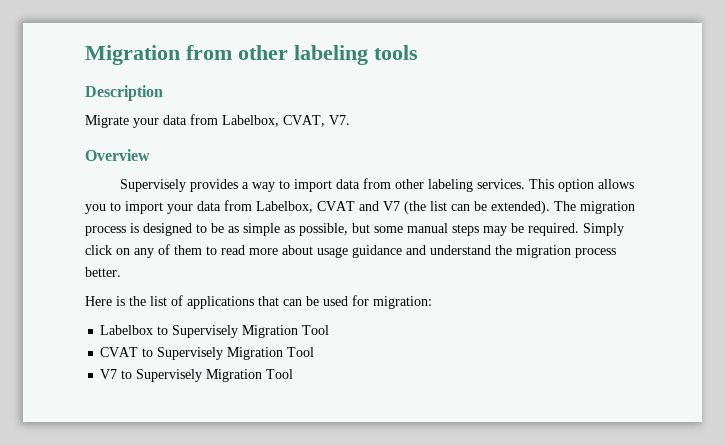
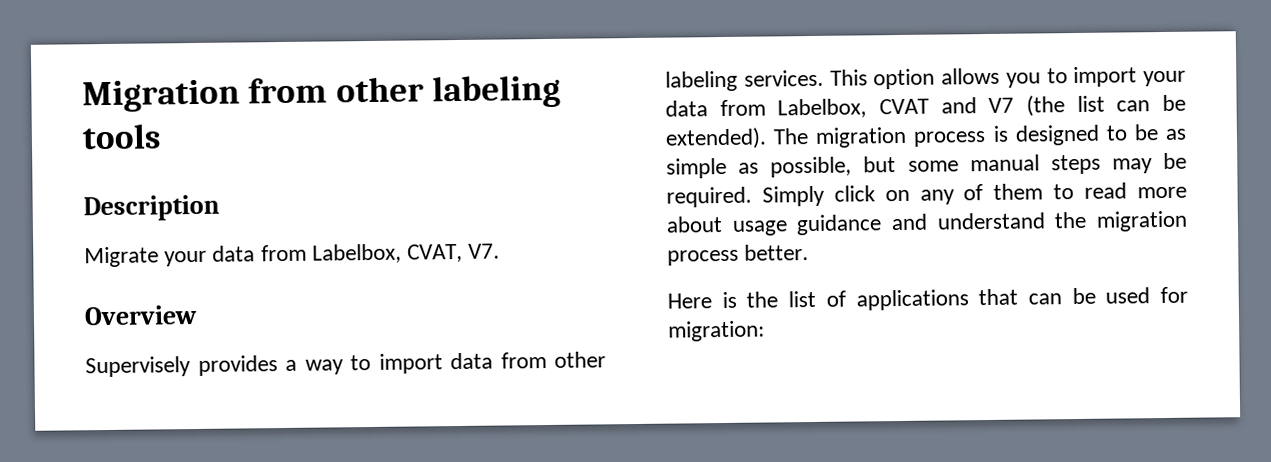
- Labelbox to Supervisely Migration Tool
- CVAT to Supervisely Migration Tool
- V7 to Supervisely Migration Tool

